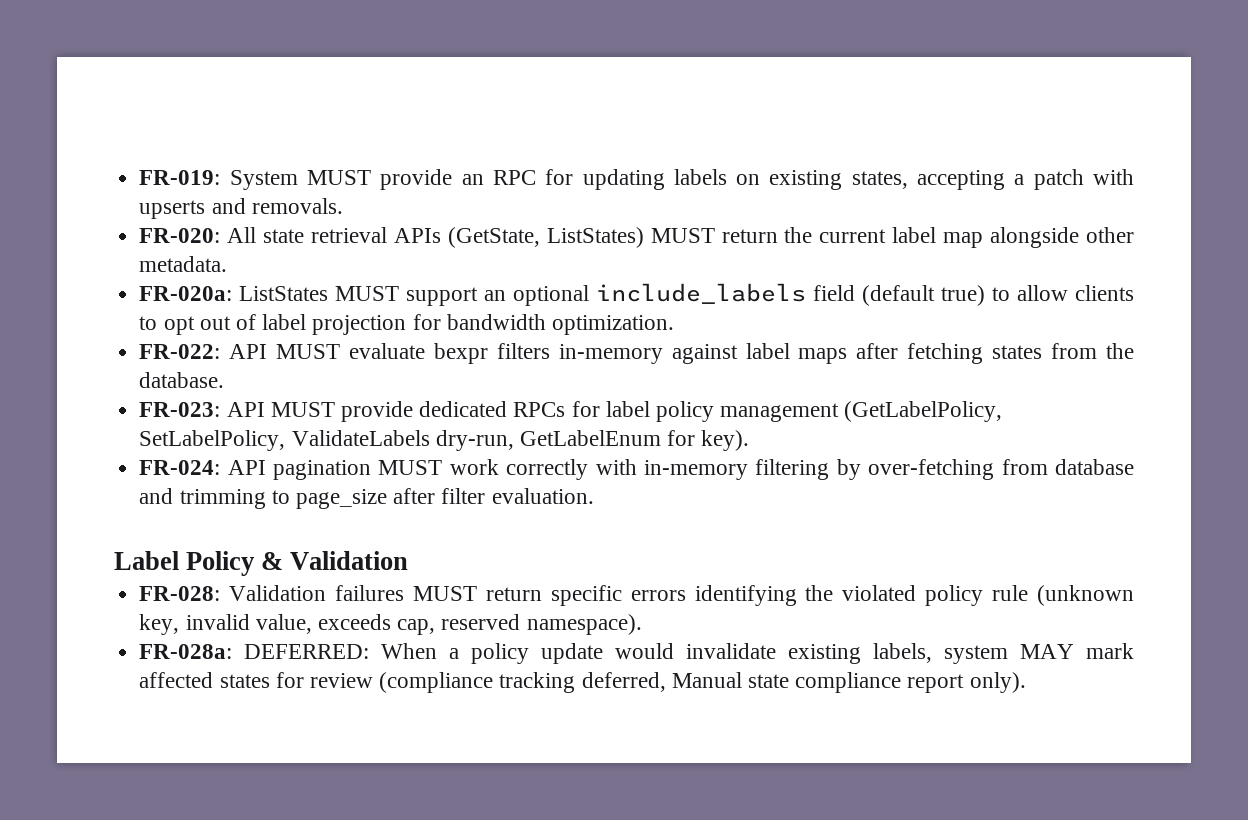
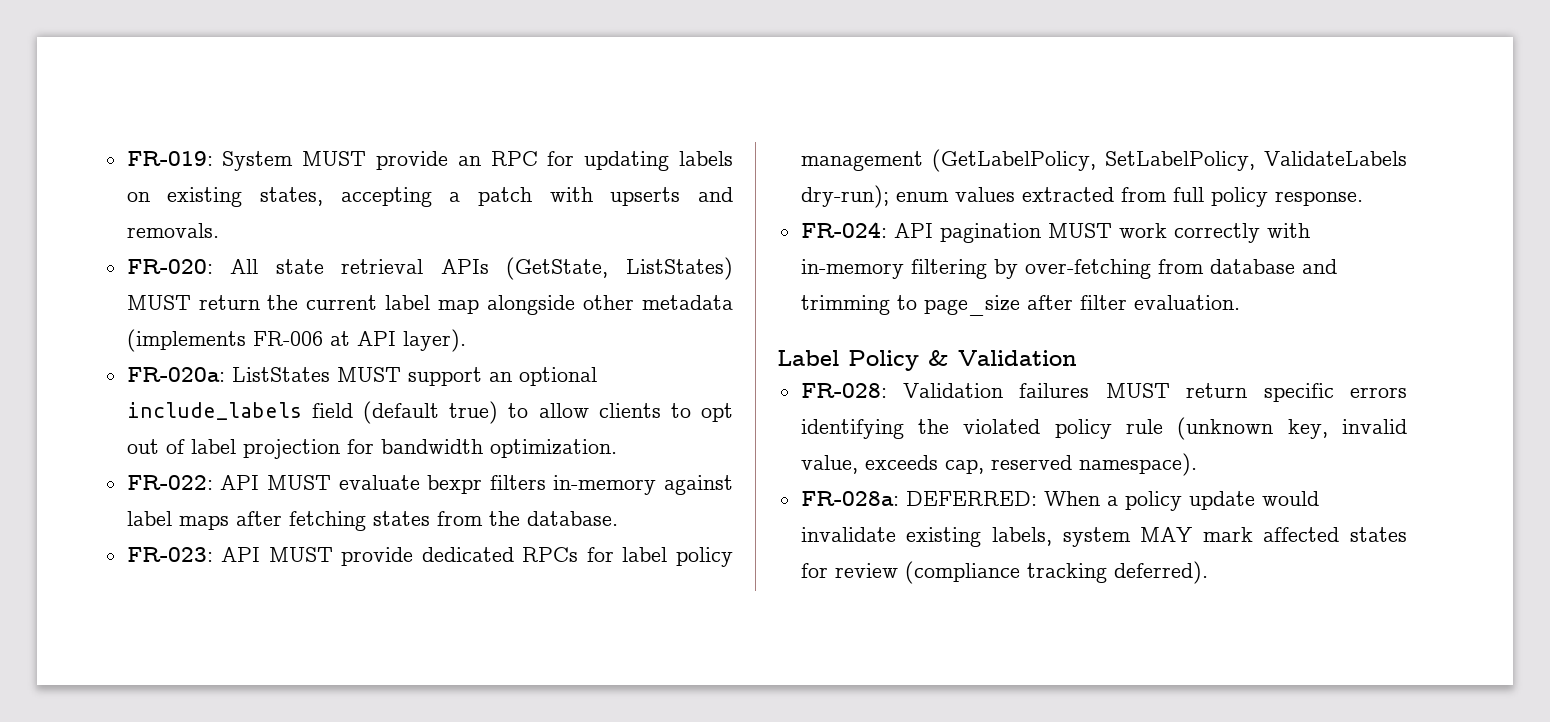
- FR-020: All state retrieval APIs (GetState, ListStates) MUST return the current label map alongside other metadata.
+ FR-020: All state retrieval APIs (GetState, ListStates) MUST return the current label map alongside other metadata (implements FR-006 at API layer).
- FR-023: API MUST provide dedicated RPCs for label policy management (GetLabelPolicy, SetLabelPolicy, ValidateLabels dry-run, GetLabelEnum for key).
+ FR-023: API MUST provide dedicated RPCs for label policy management (GetLabelPolicy, SetLabelPolicy, ValidateLabels dry-run); enum values extracted from full policy response.
- FR-028a: DEFERRED: When a policy update would invalidate existing labels, system MAY mark affected states for review (compliance tracking deferred, Manual state compliance report only).
+ FR-028a: DEFERRED: When a policy update would invalidate existing labels, system MAY mark affected states for review (compliance tracking deferred).

